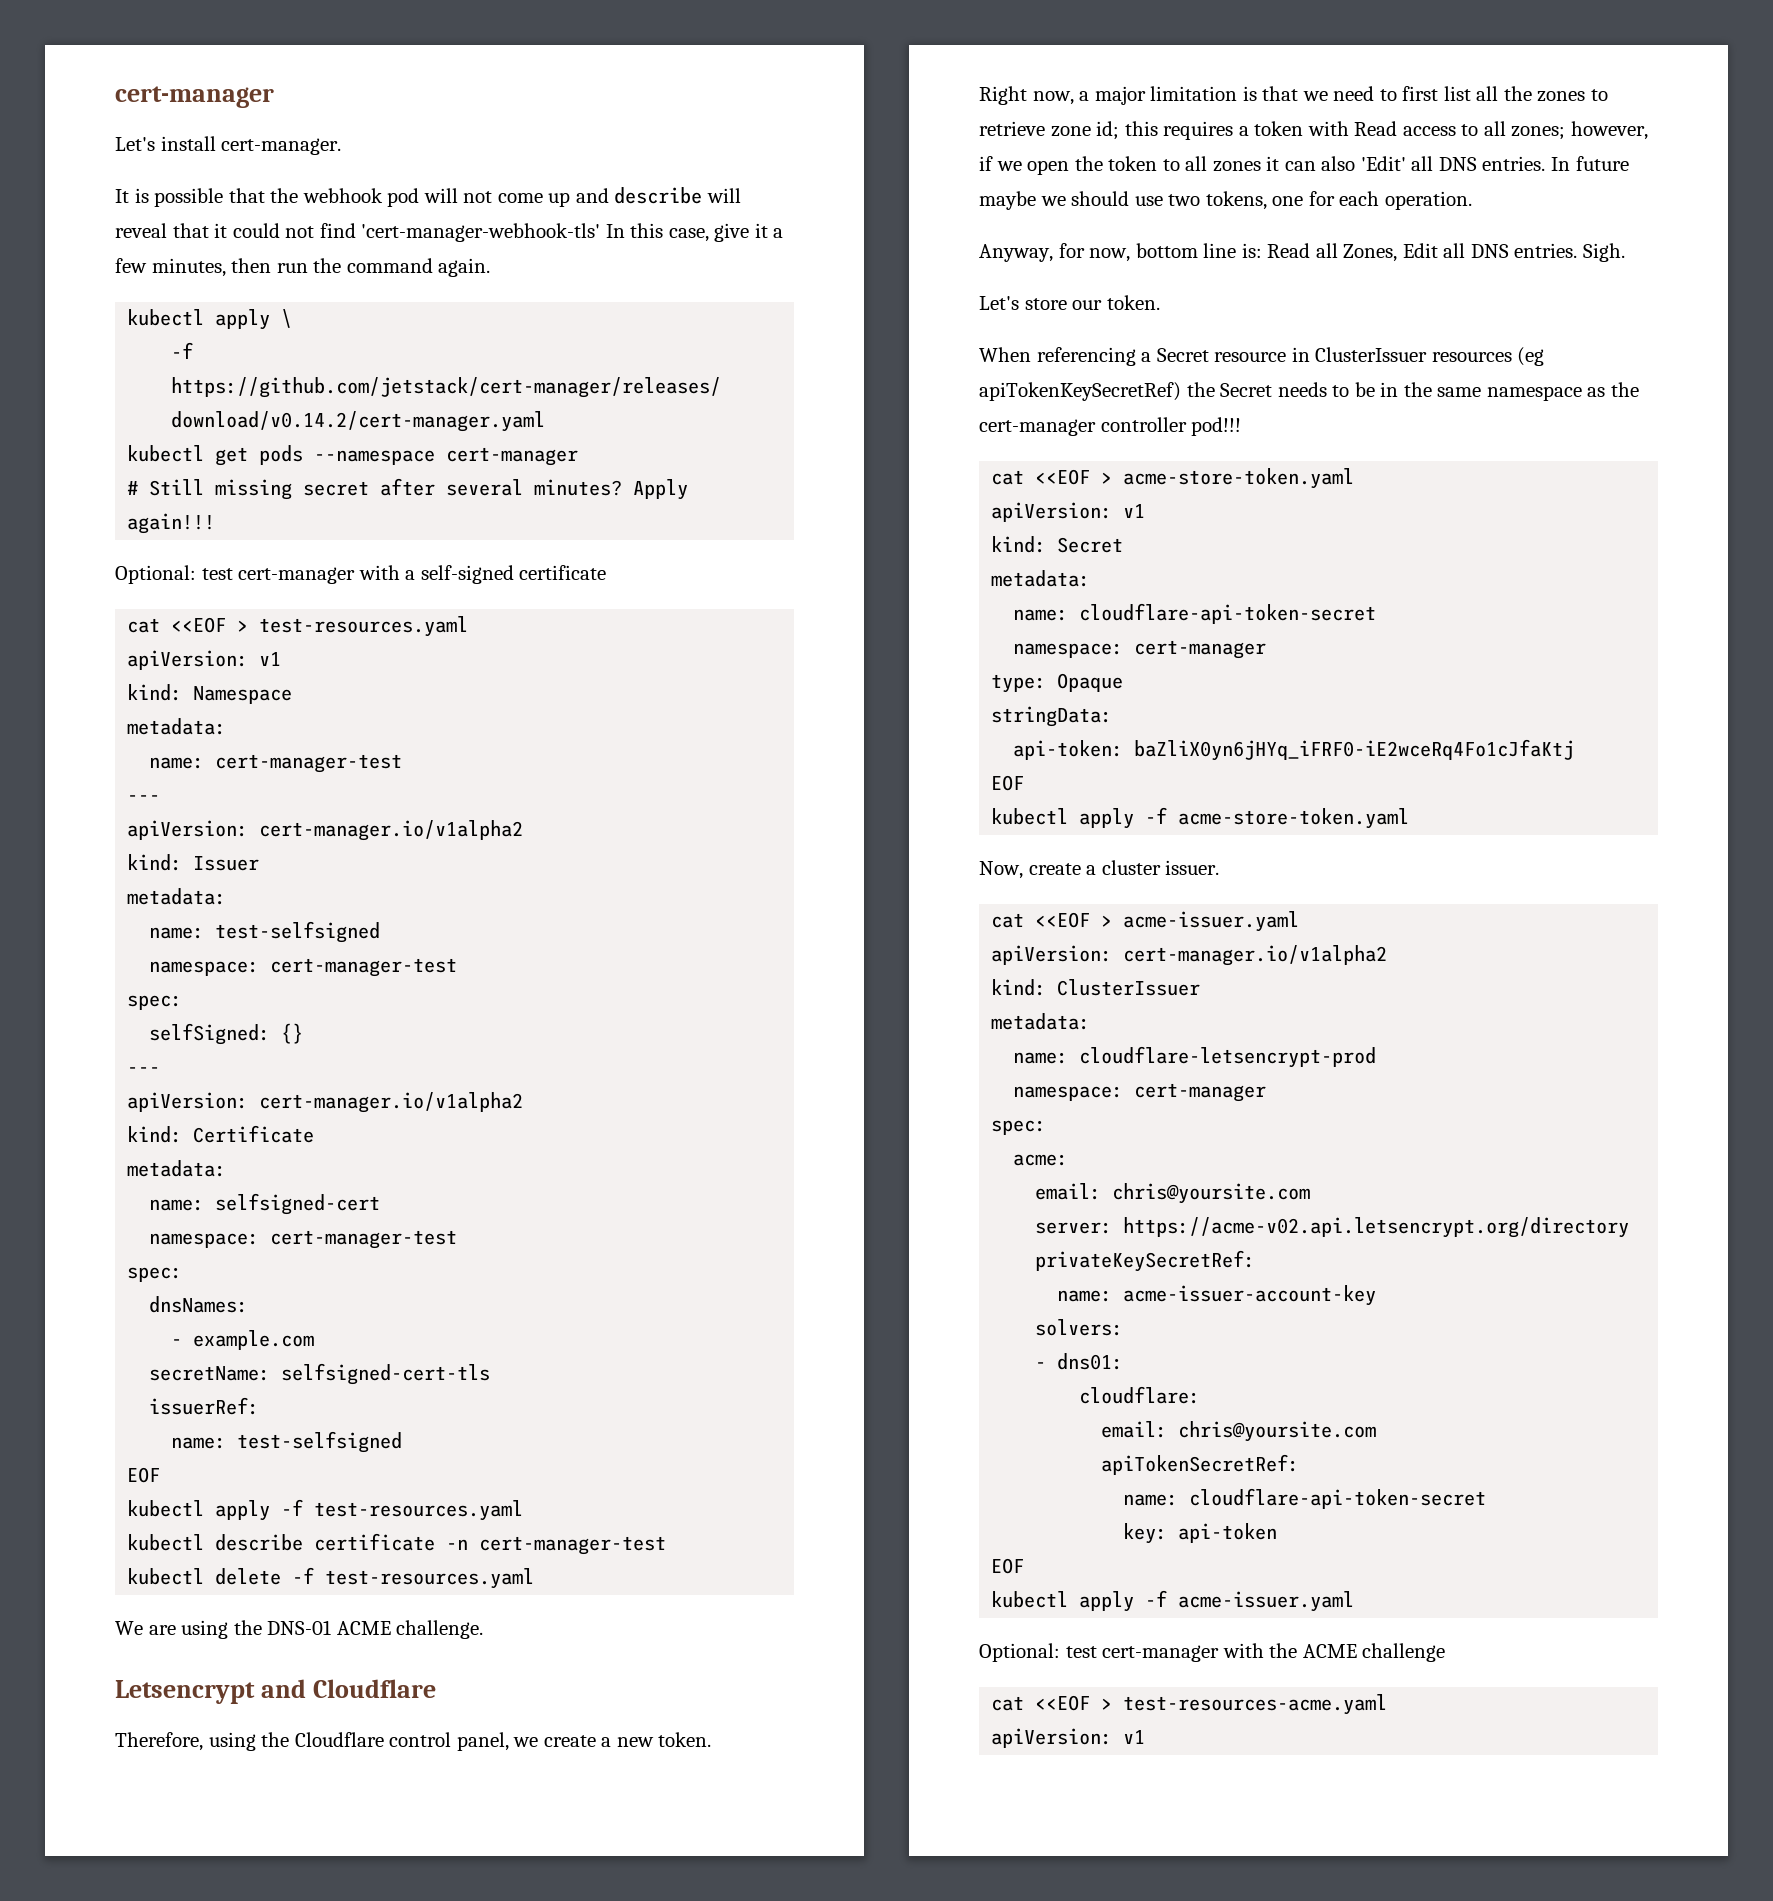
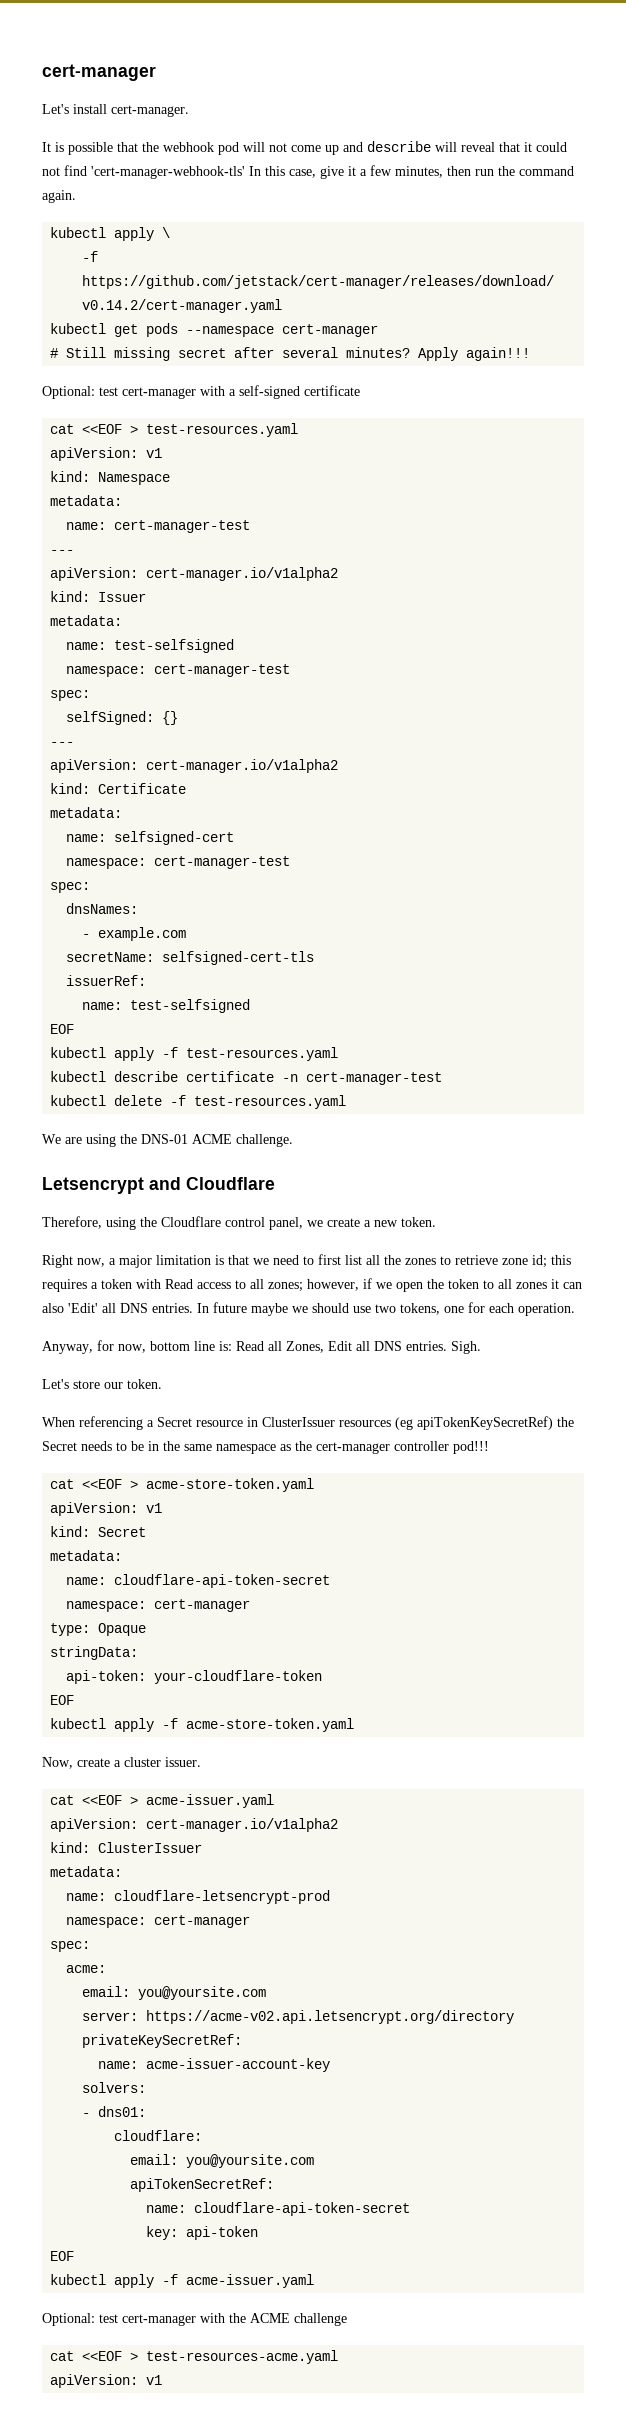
- api-token: baZliX0yn6jHYq_iFRF0-iE2wceRq4Fo1cJfaKtj
+ api-token: your-cloudflare-token
  acme:
- email: chris@yoursite.com
+ email: you@yoursite.com
  cloudflare:
- email: chris@yoursite.com
+ email: you@yoursite.com

